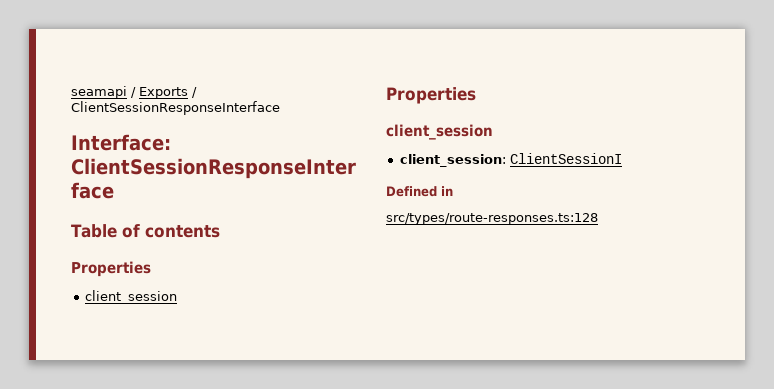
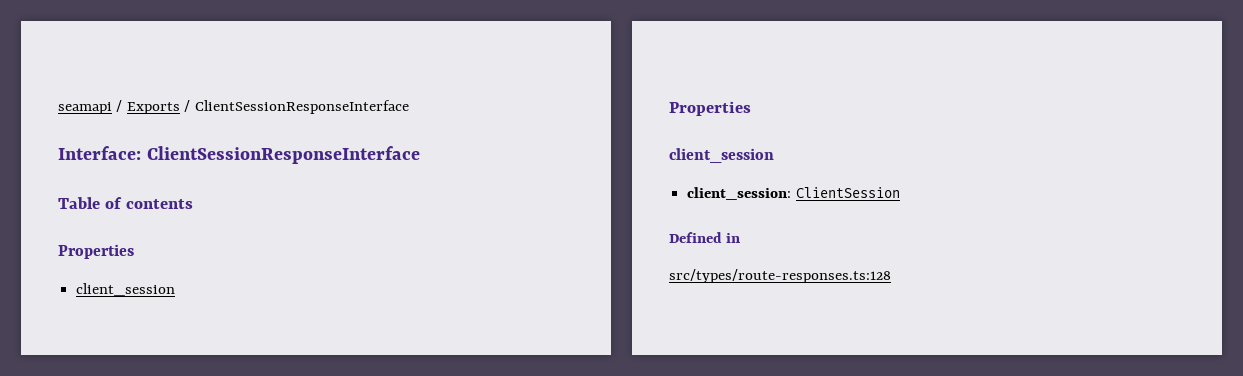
- client_session: ClientSessionI
+ client_session: ClientSession

